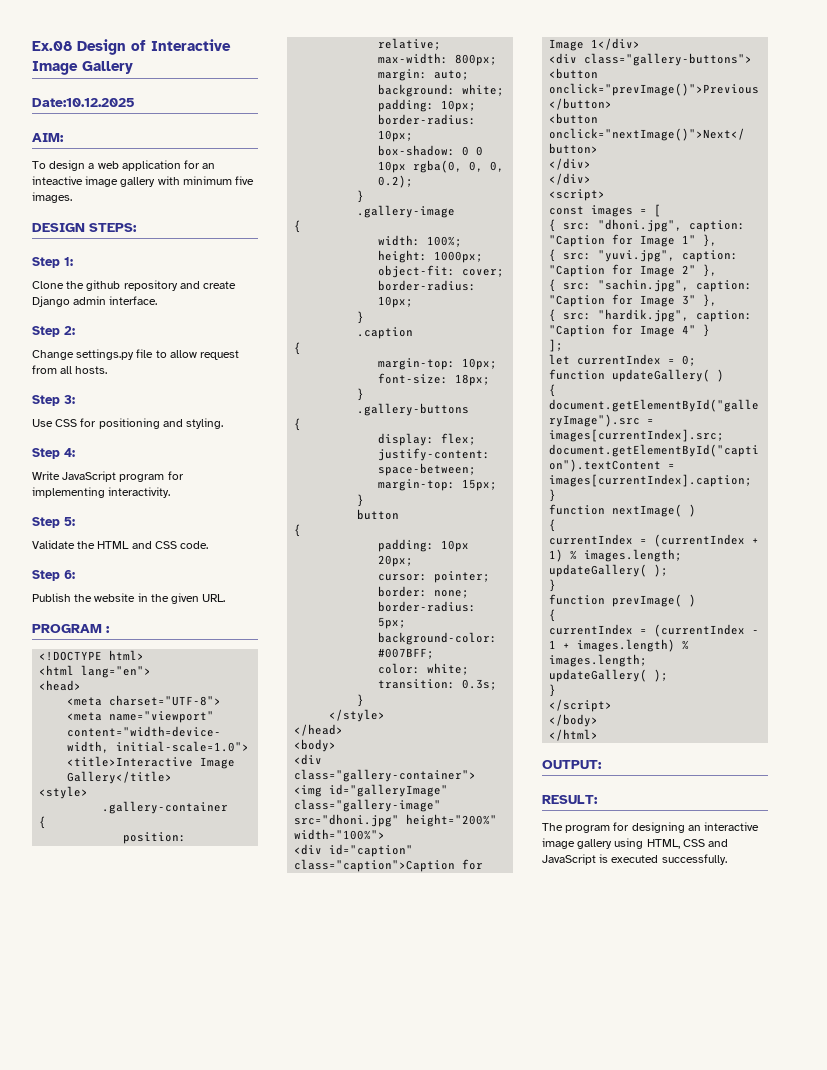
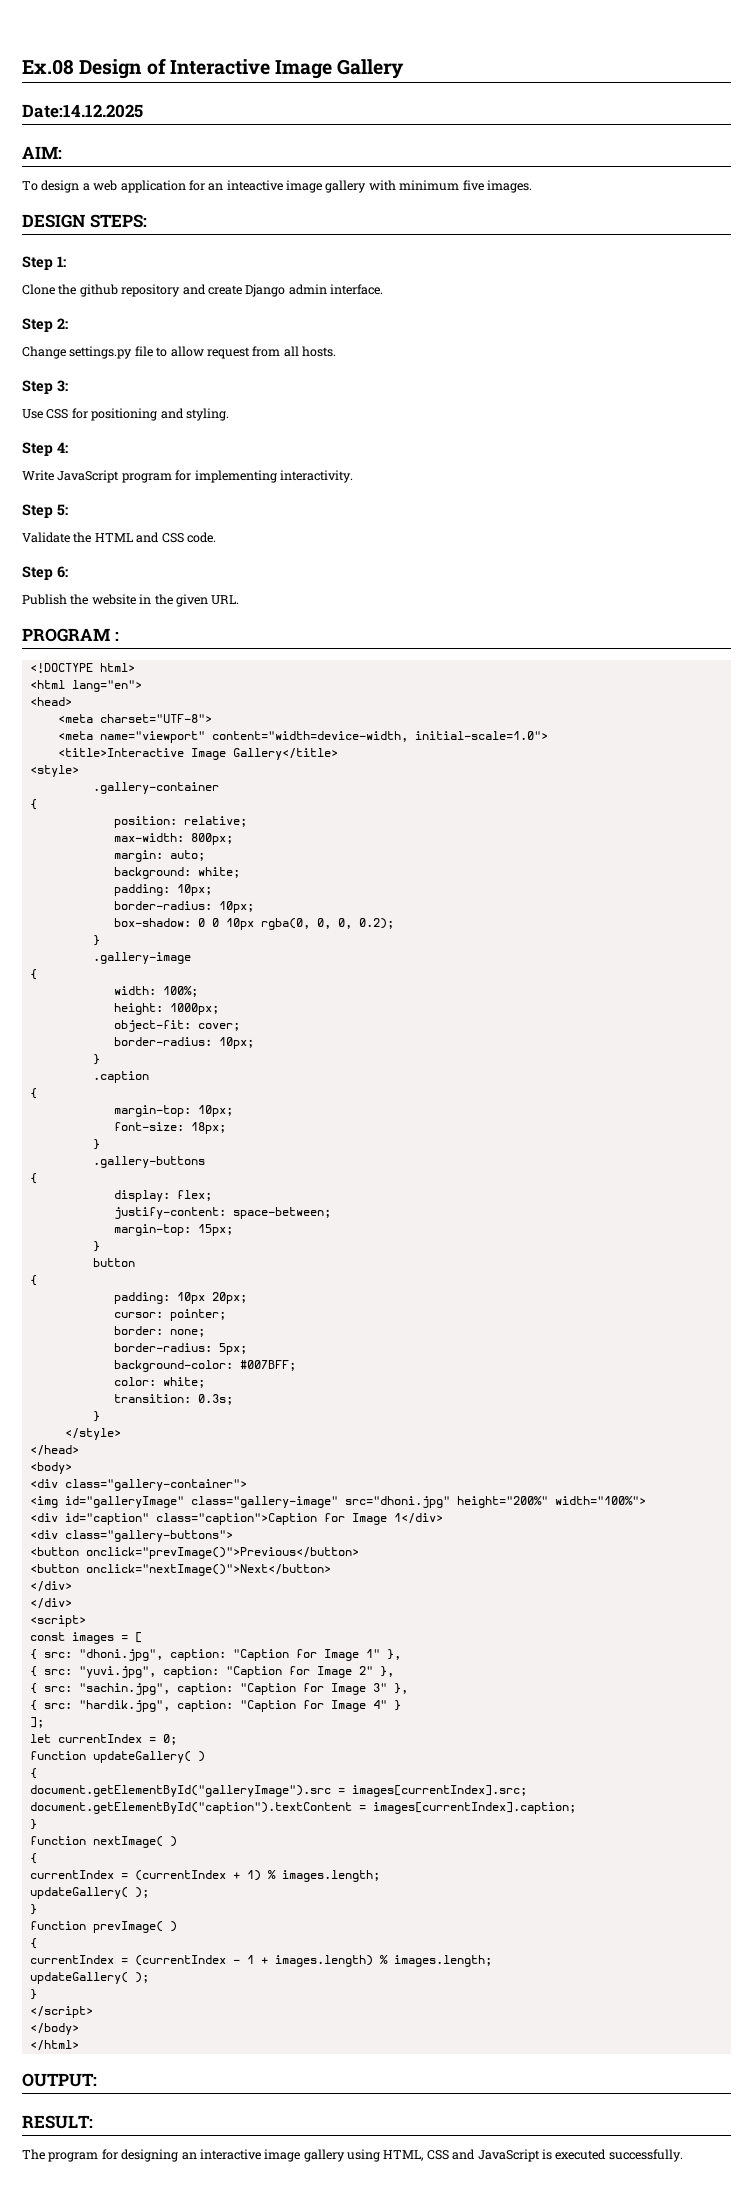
- Date:10.12.2025
+ Date:14.12.2025

